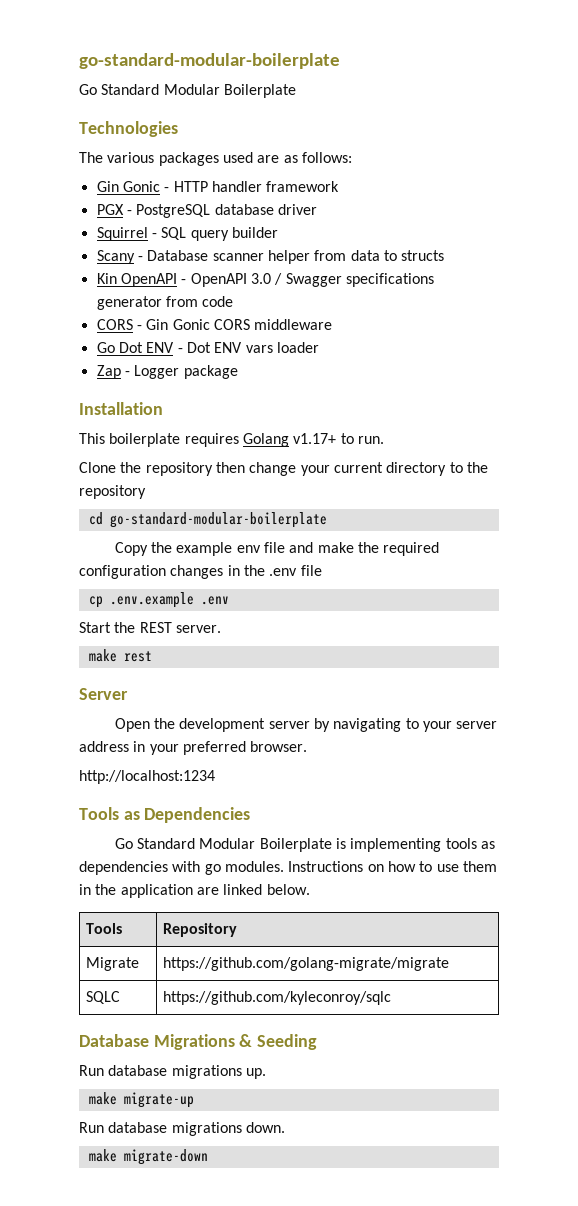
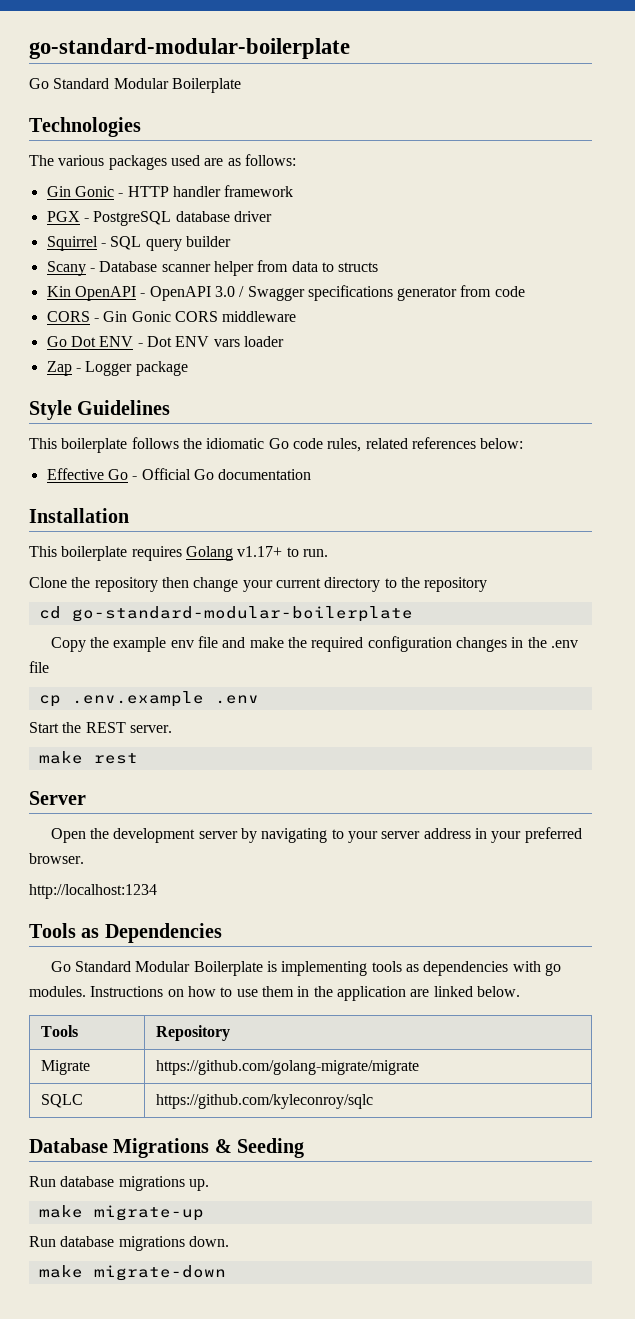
+ Style Guidelines
+ This boilerplate follows the idiomatic Go code rules, related references below:
+ Effective Go - Official Go documentation

